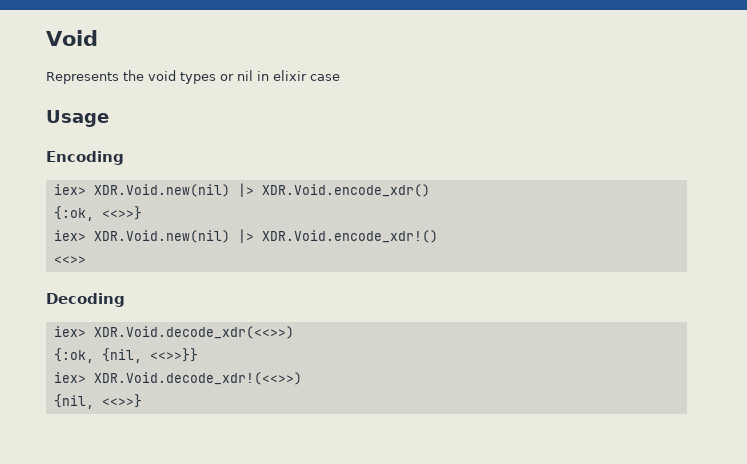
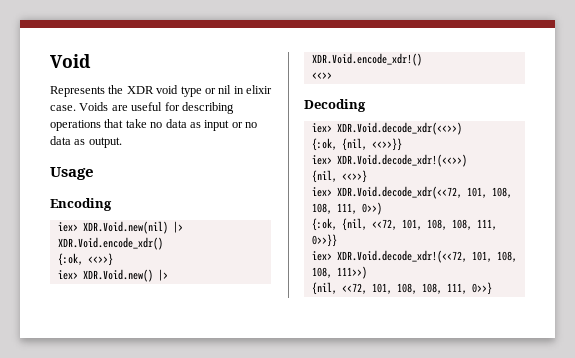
- Represents the void types or nil in elixir case
+ Represents the XDR void type or nil in elixir case. Voids are useful for describing operations that take no data as input or no data as output.
- iex> XDR.Void.new(nil) |> XDR.Void.encode_xdr!()
+ iex> XDR.Void.new() |> XDR.Void.encode_xdr!()
+ iex> XDR.Void.decode_xdr(<<72, 101, 108, 108, 111, 0>>)
+ {:ok, {nil, <<72, 101, 108, 108, 111, 0>>}}
+ iex> XDR.Void.decode_xdr!(<<72, 101, 108, 108, 111>>)
+ {nil, <<72, 101, 108, 108, 111, 0>>}

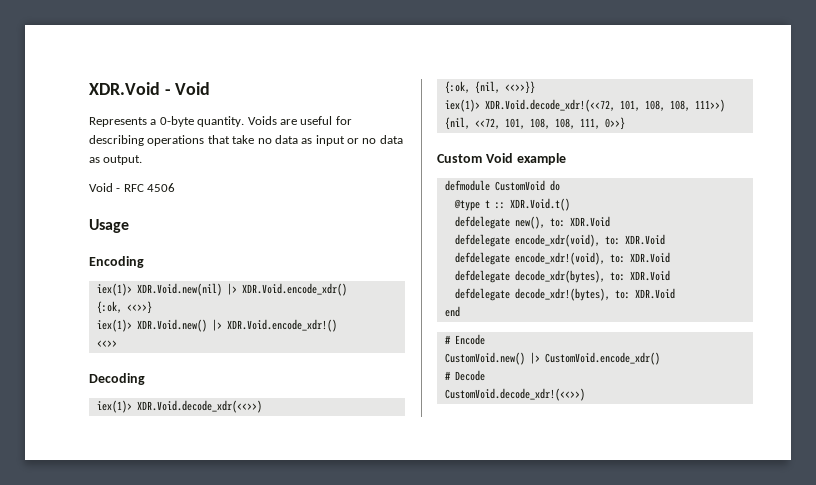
- Void
+ XDR.Void - Void
- Represents the XDR void type or nil in elixir case.
+ Represents a 0-byte quantity.
+ Void - RFC 4506
- iex> XDR.Void.new(nil) |> XDR.Void.encode_xdr()
+ iex(1)> XDR.Void.new(nil) |> XDR.Void.encode_xdr()
- iex> XDR.Void.new() |> XDR.Void.encode_xdr!()
+ iex(1)> XDR.Void.new() |> XDR.Void.encode_xdr!()
- iex> XDR.Void.decode_xdr(<<>>)
+ iex(1)> XDR.Void.decode_xdr(<<>>)
- iex> XDR.Void.decode_xdr!(<<>>)
- {nil, <<>>}
- iex> XDR.Void.decode_xdr(<<72, 101, 108, 108, 111, 0>>)
- {:ok, {nil, <<72, 101, 108, 108, 111, 0>>}}
- iex> XDR.Void.decode_xdr!(<<72, 101, 108, 108, 111>>)
+ iex(1)> XDR.Void.decode_xdr!(<<72, 101, 108, 108, 111>>)
+ Custom Void example
+ defmodule CustomVoid do
+ @type t :: XDR.Void.t()
+ defdelegate new(), to: XDR.Void
+ defdelegate encode_xdr(void), to: XDR.Void
+ defdelegate encode_xdr!(void), to: XDR.Void
+ defdelegate decode_xdr(bytes), to: XDR.Void
+ defdelegate decode_xdr!(bytes), to: XDR.Void
+ end
+ # Encode
+ CustomVoid.new() |> CustomVoid.encode_xdr()
+ # Decode
+ CustomVoid.decode_xdr!(<<>>)

